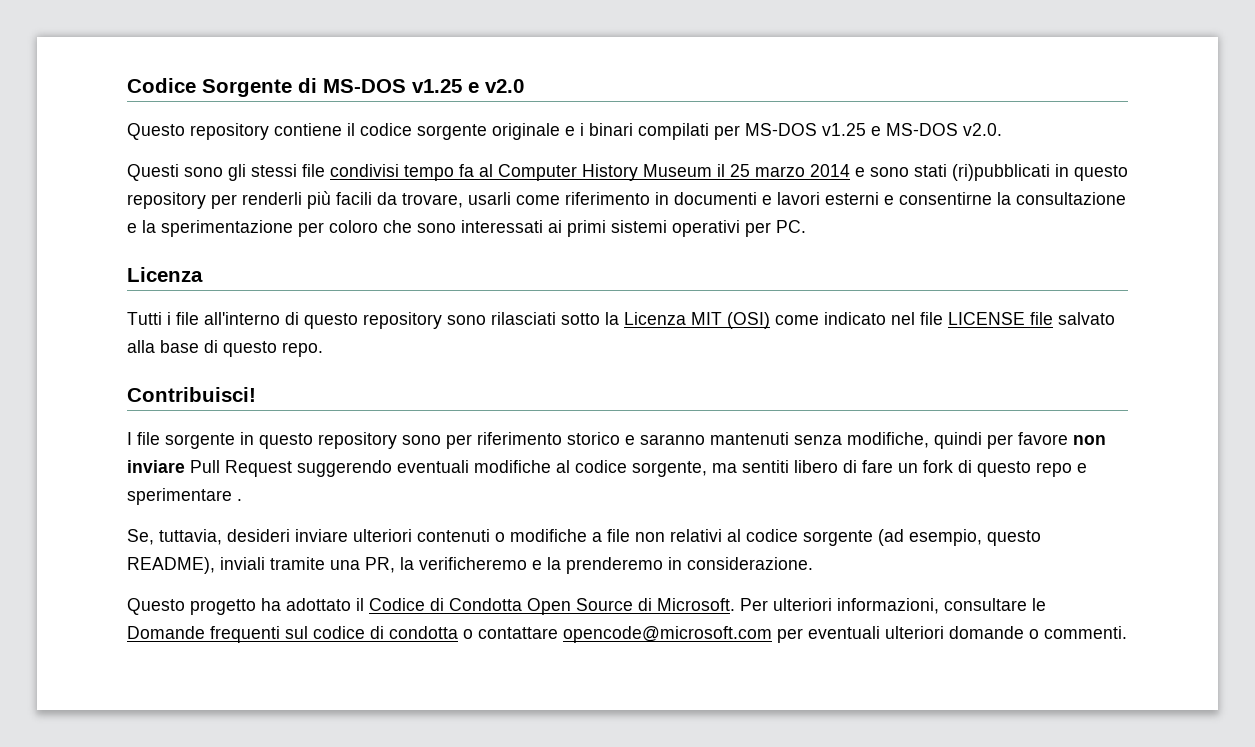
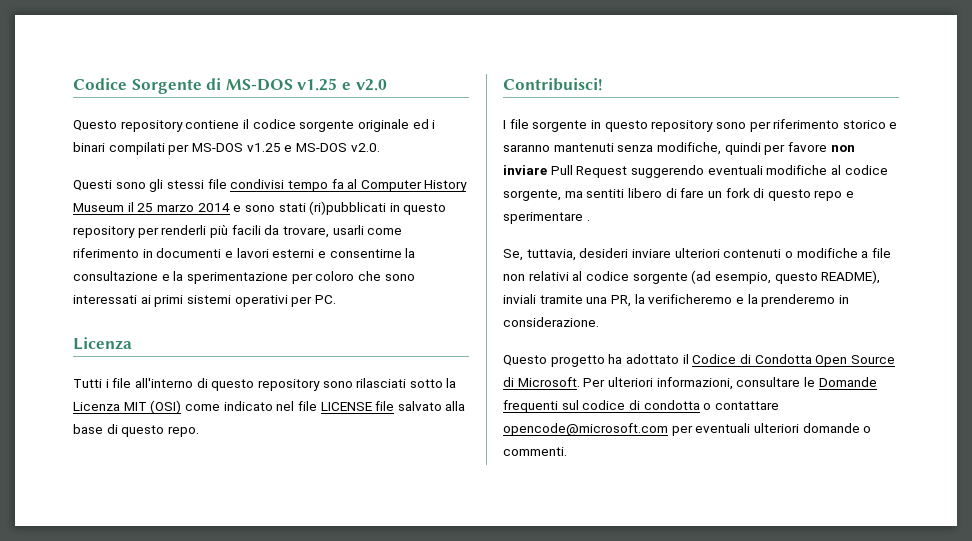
- Questo repository contiene il codice sorgente originale e i binari compilati per MS-DOS v1.25 e MS-DOS v2.0.
+ Questo repository contiene il codice sorgente originale ed i binari compilati per MS-DOS v1.25 e MS-DOS v2.0.

